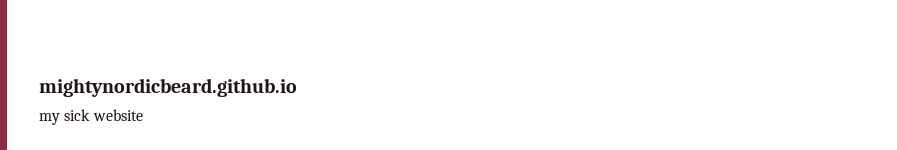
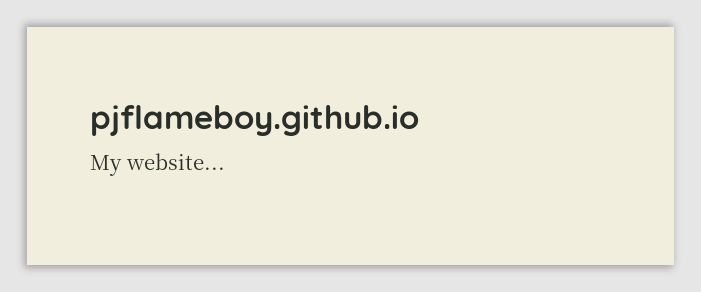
- mightynordicbeard.github.io
- my sick website
+ pjflameboy.github.io
+ My website...

